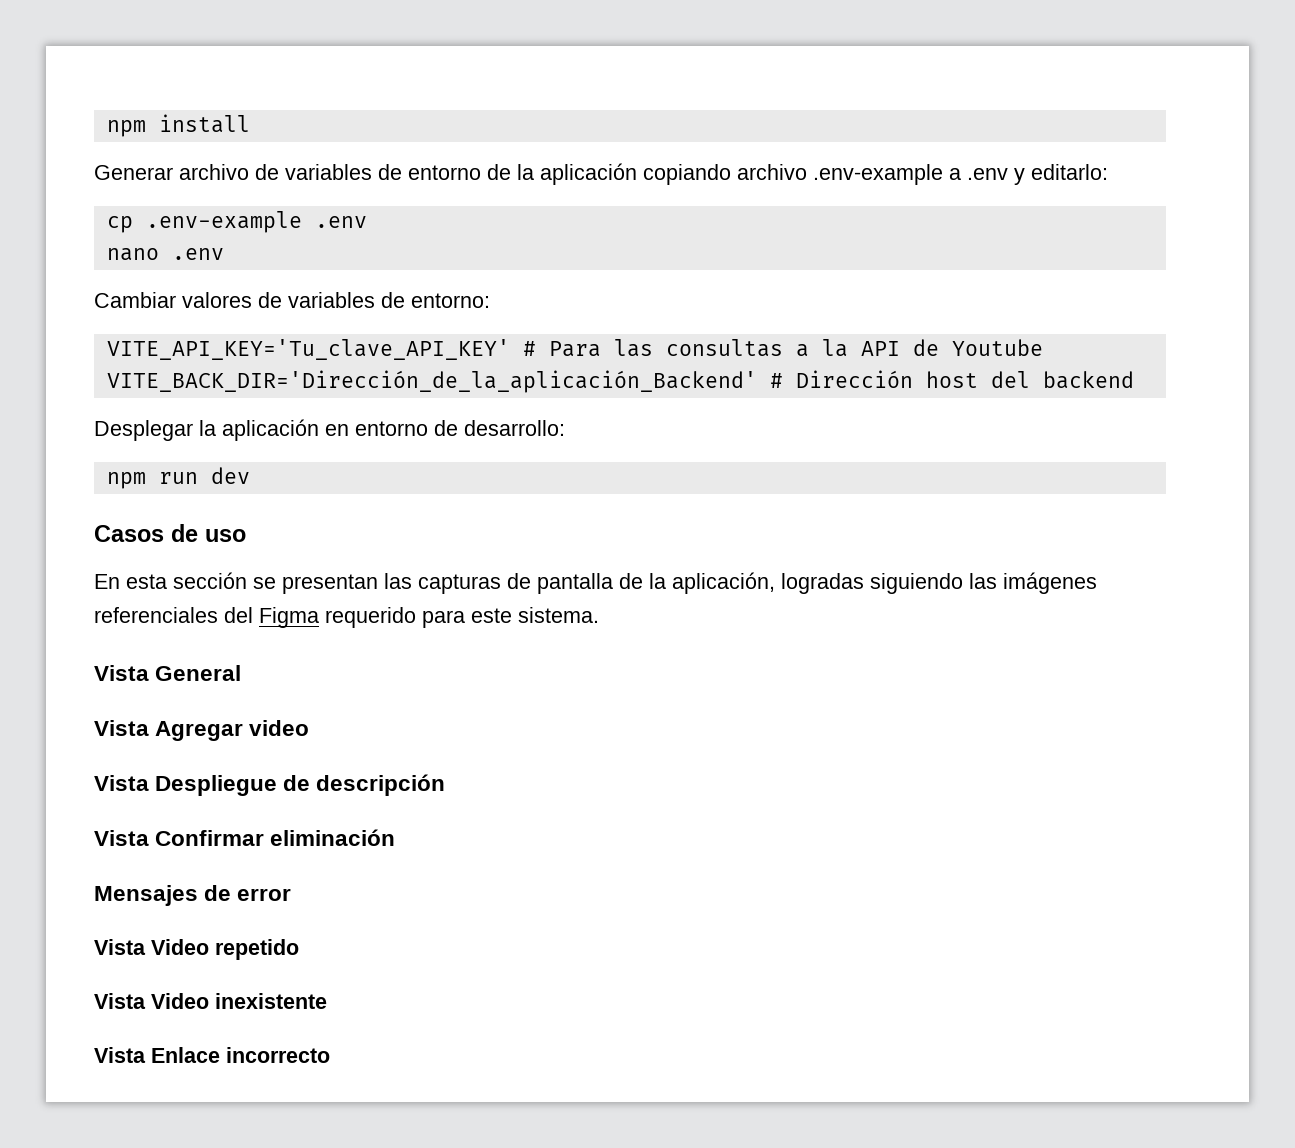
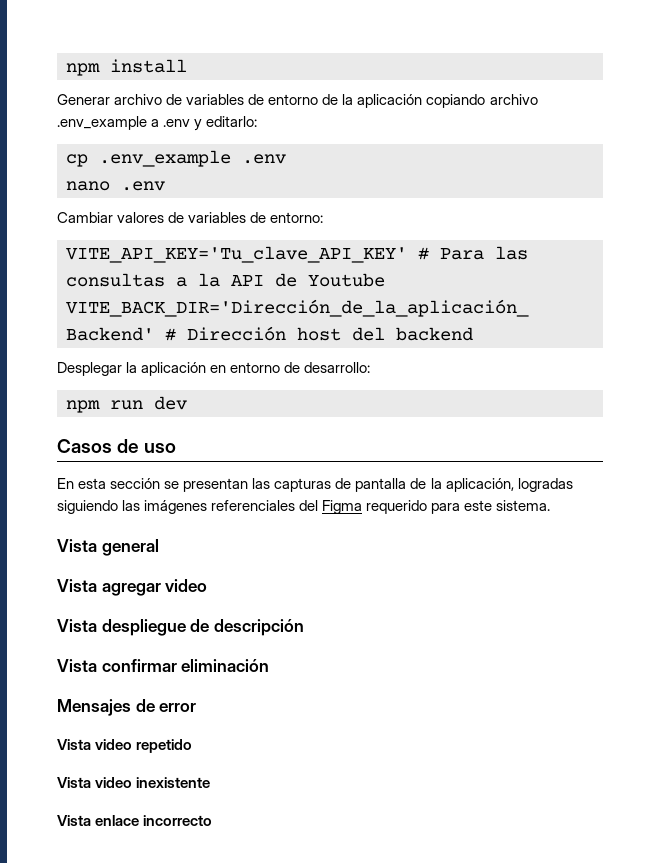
- Generar archivo de variables de entorno de la aplicación copiando archivo .env-example a .env y editarlo:
+ Generar archivo de variables de entorno de la aplicación copiando archivo .env_example a .env y editarlo:
- cp .env-example .env
+ cp .env_example .env
- Vista General
- Vista Agregar video
+ Vista general
+ Vista agregar video
- Vista Despliegue de descripción
+ Vista despliegue de descripción
- Vista Confirmar eliminación
+ Vista confirmar eliminación
- Vista Video repetido
+ Vista video repetido
- Vista Video inexistente
+ Vista video inexistente
- Vista Enlace incorrecto
+ Vista enlace incorrecto

